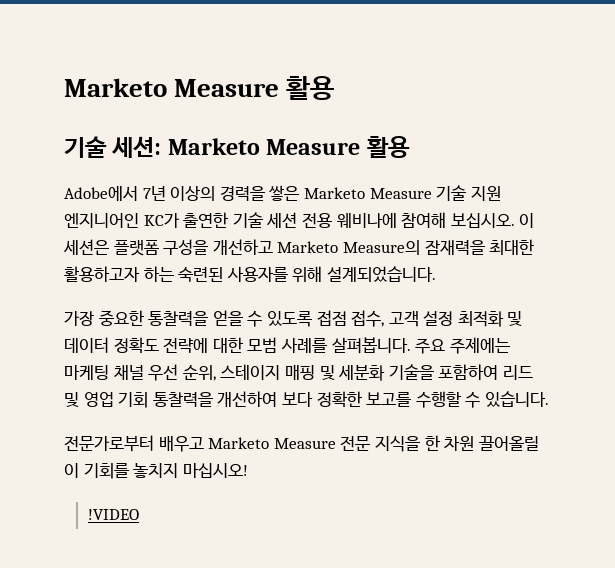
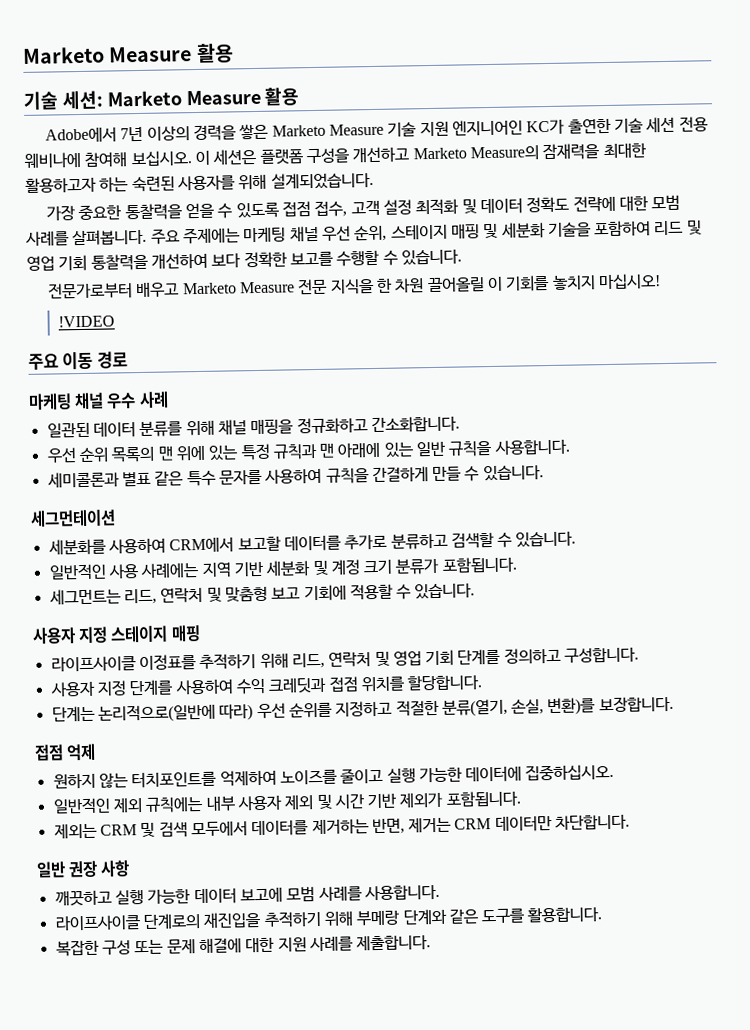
+ 주요 이동 경로
+ 마케팅 채널 우수 사례
+ 일관된 데이터 분류를 위해 채널 매핑을 정규화하고 간소화합니다.
+ 우선 순위 목록의 맨 위에 있는 특정 규칙과 맨 아래에 있는 일반 규칙을 사용합니다.
+ 세미콜론과 별표 같은 특수 문자를 사용하여 규칙을 간결하게 만들 수 있습니다.
+ 세그먼테이션
+ 세분화를 사용하여 CRM에서 보고할 데이터를 추가로 분류하고 검색할 수 있습니다.
+ 일반적인 사용 사례에는 지역 기반 세분화 및 계정 크기 분류가 포함됩니다.
+ 세그먼트는 리드, 연락처 및 맞춤형 보고 기회에 적용할 수 있습니다.
+ 사용자 지정 스테이지 매핑
+ 라이프사이클 이정표를 추적하기 위해 리드, 연락처 및 영업 기회 단계를 정의하고 구성합니다.
+ 사용자 지정 단계를 사용하여 수익 크레딧과 접점 위치를 할당합니다.
+ 단계는 논리적으로(일반에 따라) 우선 순위를 지정하고 적절한 분류(열기, 손실, 변환)를 보장합니다.
+ 접점 억제
+ 원하지 않는 터치포인트를 억제하여 노이즈를 줄이고 실행 가능한 데이터에 집중하십시오.
+ 일반적인 제외 규칙에는 내부 사용자 제외 및 시간 기반 제외가 포함됩니다.
+ 제외는 CRM 및 검색 모두에서 데이터를 제거하는 반면, 제거는 CRM 데이터만 차단합니다.
+ 일반 권장 사항
+ 깨끗하고 실행 가능한 데이터 보고에 모범 사례를 사용합니다.
+ 라이프사이클 단계로의 재진입을 추적하기 위해 부메랑 단계와 같은 도구를 활용합니다.
+ 복잡한 구성 또는 문제 해결에 대한 지원 사례를 제출합니다.

